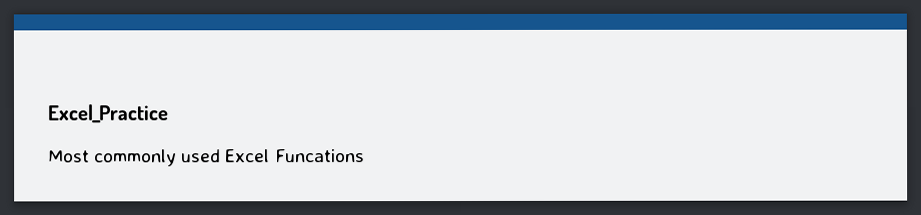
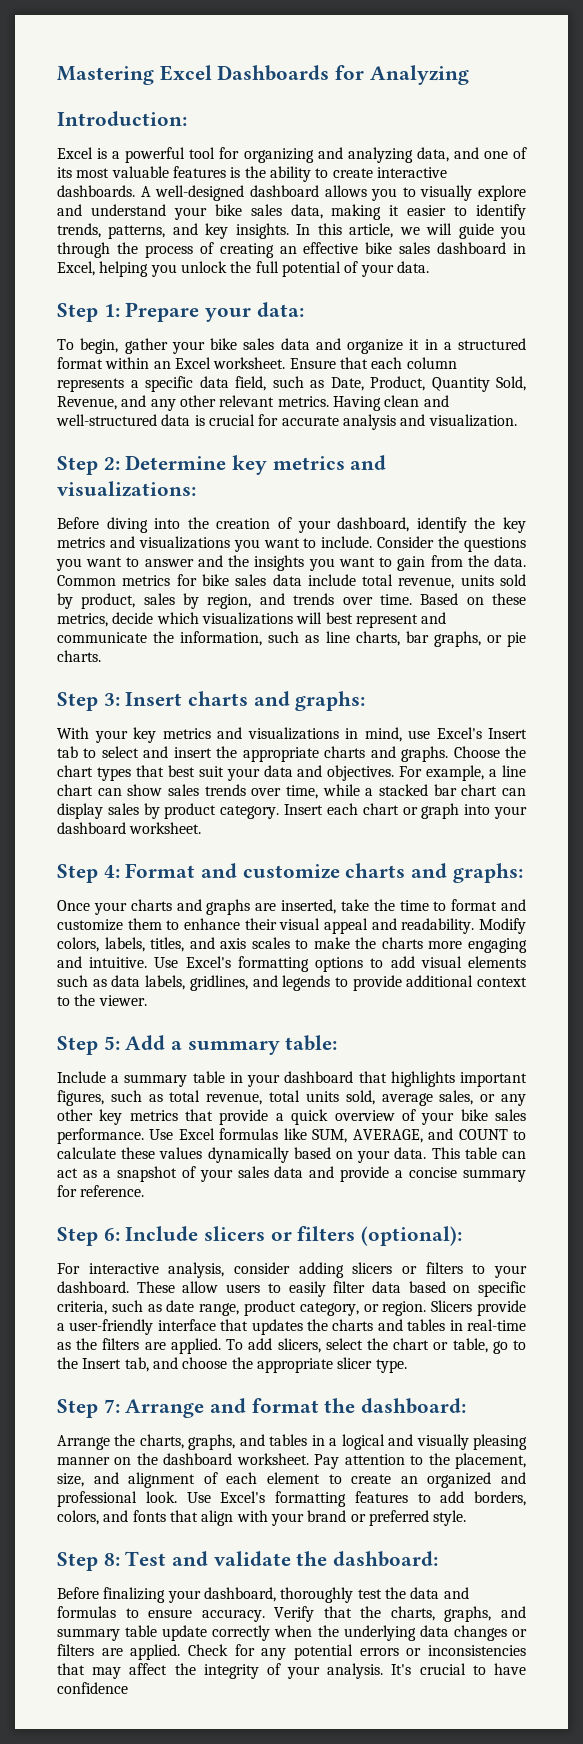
- Excel_Practice
- Most commonly used Excel Funcations
+ Mastering Excel Dashboards for Analyzing
+ Introduction:
+ Excel is a powerful tool for organizing and analyzing data, and one of its most valuable features is the ability to create interactive dashboards. A well-designed dashboard allows you to visually explore and understand your bike sales data, making it easier to identify trends, patterns, and key insights. In this article, we will guide you through the process of creating an effective bike sales dashboard in Excel, helping you unlock the full potential of your data.
+ Step 1: Prepare your data:
+ To begin, gather your bike sales data and organize it in a structured format within an Excel worksheet. Ensure that each column represents a specific data field, such as Date, Product, Quantity Sold, Revenue, and any other relevant metrics. Having clean and well-structured data is crucial for accurate analysis and visualization.
+ Step 2: Determine key metrics and visualizations:
+ Before diving into the creation of your dashboard, identify the key metrics and visualizations you want to include. Consider the questions you want to answer and the insights you want to gain from the data. Common metrics for bike sales data include total revenue, units sold by product, sales by region, and trends over time. Based on these metrics, decide which visualizations will best represent and communicate the information, such as line charts, bar graphs, or pie charts.
+ Step 3: Insert charts and graphs:
+ With your key metrics and visualizations in mind, use Excel's Insert tab to select and insert the appropriate charts and graphs. Choose the chart types that best suit your data and objectives. For example, a line chart can show sales trends over time, while a stacked bar chart can display sales by product category. Insert each chart or graph into your dashboard worksheet.
+ Step 4: Format and customize charts and graphs:
+ Once your charts and graphs are inserted, take the time to format and customize them to enhance their visual appeal and readability. Modify colors, labels, titles, and axis scales to make the charts more engaging and intuitive. Use Excel's formatting options to add visual elements such as data labels, gridlines, and legends to provide additional context to the viewer.
+ Step 5: Add a summary table:
+ Include a summary table in your dashboard that highlights important figures, such as total revenue, total units sold, average sales, or any other key metrics that provide a quick overview of your bike sales performance. Use Excel formulas like SUM, AVERAGE, and COUNT to calculate these values dynamically based on your data. This table can act as a snapshot of your sales data and provide a concise summary for reference.
+ Step 6: Include slicers or filters (optional):
+ For interactive analysis, consider adding slicers or filters to your dashboard. These allow users to easily filter data based on specific criteria, such as date range, product category, or region. Slicers provide a user-friendly interface that updates the charts and tables in real-time as the filters are applied. To add slicers, select the chart or table, go to the Insert tab, and choose the appropriate slicer type.
+ Step 7: Arrange and format the dashboard:
+ Arrange the charts, graphs, and tables in a logical and visually pleasing manner on the dashboard worksheet. Pay attention to the placement, size, and alignment of each element to create an organized and professional look. Use Excel's formatting features to add borders, colors, and fonts that align with your brand or preferred style.
+ Step 8: Test and validate the dashboard:
+ Before finalizing your dashboard, thoroughly test the data and formulas to ensure accuracy. Verify that the charts, graphs, and summary table update correctly when the underlying data changes or filters are applied. Check for any potential errors or inconsistencies that may affect the integrity of your analysis. It's crucial to have confidence

